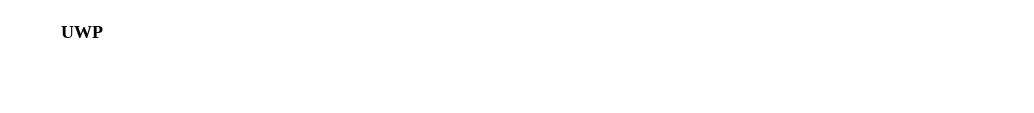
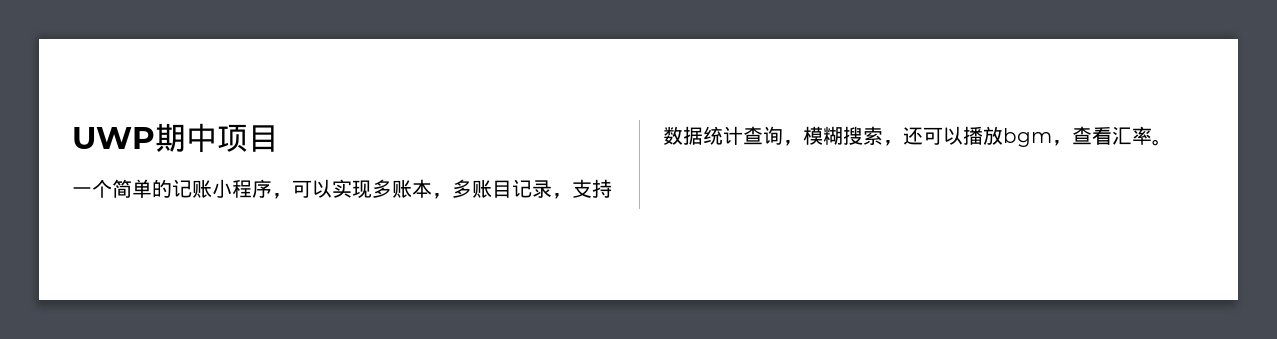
- UWP
+ UWP期中项目
+ 一个简单的记账小程序，可以实现多账本，多账目记录，支持数据统计查询，模糊搜索，还可以播放bgm，查看汇率。

